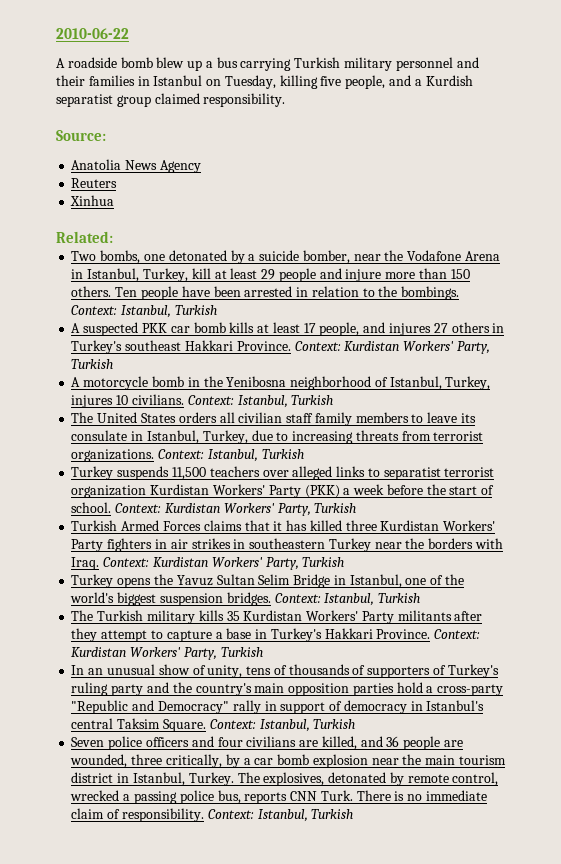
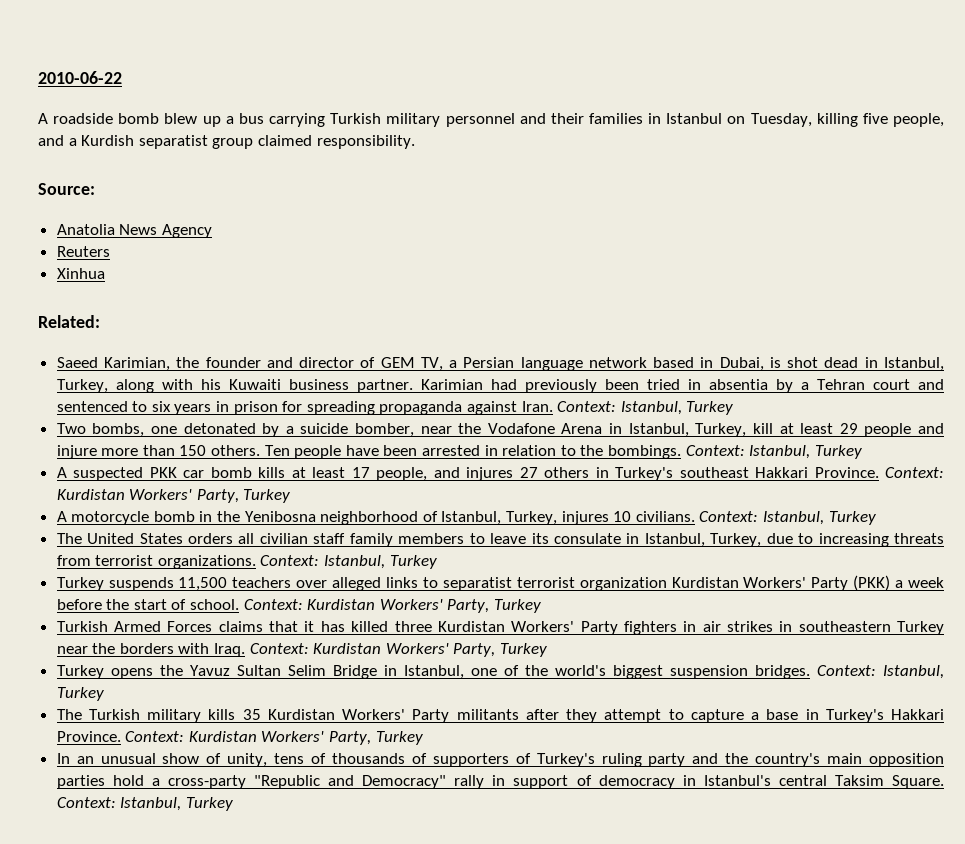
+ Saeed Karimian, the founder and director of GEM TV, a Persian language network based in Dubai, is shot dead in Istanbul, Turkey, along with his Kuwaiti business partner. Karimian had previously been tried in absentia by a Tehran court and sentenced to six years in prison for spreading propaganda against Iran. Context: Istanbul, Turkey
- Ten people have been arrested in relation to the bombings. Context: Istanbul, Turkish
+ Ten people have been arrested in relation to the bombings. Context: Istanbul, Turkey
- A suspected PKK car bomb kills at least 17 people, and injures 27 others in Turkey's southeast Hakkari Province. Context: Kurdistan Workers' Party, Turkish
+ A suspected PKK car bomb kills at least 17 people, and injures 27 others in Turkey's southeast Hakkari Province. Context: Kurdistan Workers' Party, Turkey
- A motorcycle bomb in the Yenibosna neighborhood of Istanbul, Turkey, injures 10 civilians. Context: Istanbul, Turkish
+ A motorcycle bomb in the Yenibosna neighborhood of Istanbul, Turkey, injures 10 civilians. Context: Istanbul, Turkey
- The United States orders all civilian staff family members to leave its consulate in Istanbul, Turkey, due to increasing threats from terrorist organizations. Context: Istanbul, Turkish
+ The United States orders all civilian staff family members to leave its consulate in Istanbul, Turkey, due to increasing threats from terrorist organizations. Context: Istanbul, Turkey
- Turkey suspends 11,500 teachers over alleged links to separatist terrorist organization Kurdistan Workers' Party (PKK) a week before the start of school. Context: Kurdistan Workers' Party, Turkish
+ Turkey suspends 11,500 teachers over alleged links to separatist terrorist organization Kurdistan Workers' Party (PKK) a week before the start of school. Context: Kurdistan Workers' Party, Turkey
- Turkish Armed Forces claims that it has killed three Kurdistan Workers' Party fighters in air strikes in southeastern Turkey near the borders with Iraq. Context: Kurdistan Workers' Party, Turkish
+ Turkish Armed Forces claims that it has killed three Kurdistan Workers' Party fighters in air strikes in southeastern Turkey near the borders with Iraq. Context: Kurdistan Workers' Party, Turkey
- Turkey opens the Yavuz Sultan Selim Bridge in Istanbul, one of the world's biggest suspension bridges. Context: Istanbul, Turkish
+ Turkey opens the Yavuz Sultan Selim Bridge in Istanbul, one of the world's biggest suspension bridges. Context: Istanbul, Turkey
- The Turkish military kills 35 Kurdistan Workers' Party militants after they attempt to capture a base in Turkey's Hakkari Province. Context: Kurdistan Workers' Party, Turkish
+ The Turkish military kills 35 Kurdistan Workers' Party militants after they attempt to capture a base in Turkey's Hakkari Province. Context: Kurdistan Workers' Party, Turkey
- In an unusual show of unity, tens of thousands of supporters of Turkey's ruling party and the country's main opposition parties hold a cross-party "Republic and Democracy" rally in support of democracy in Istanbul's central Taksim Square. Context: Istanbul, Turkish
- Seven police officers and four civilians are killed, and 36 people are wounded, three critically, by a car bomb explosion near the main tourism district in Istanbul, Turkey. The explosives, detonated by remote control, wrecked a passing police bus, reports CNN Turk. There is no immediate claim of responsibility. Context: Istanbul, Turkish
+ In an unusual show of unity, tens of thousands of supporters of Turkey's ruling party and the country's main opposition parties hold a cross-party "Republic and Democracy" rally in support of democracy in Istanbul's central Taksim Square. Context: Istanbul, Turkey

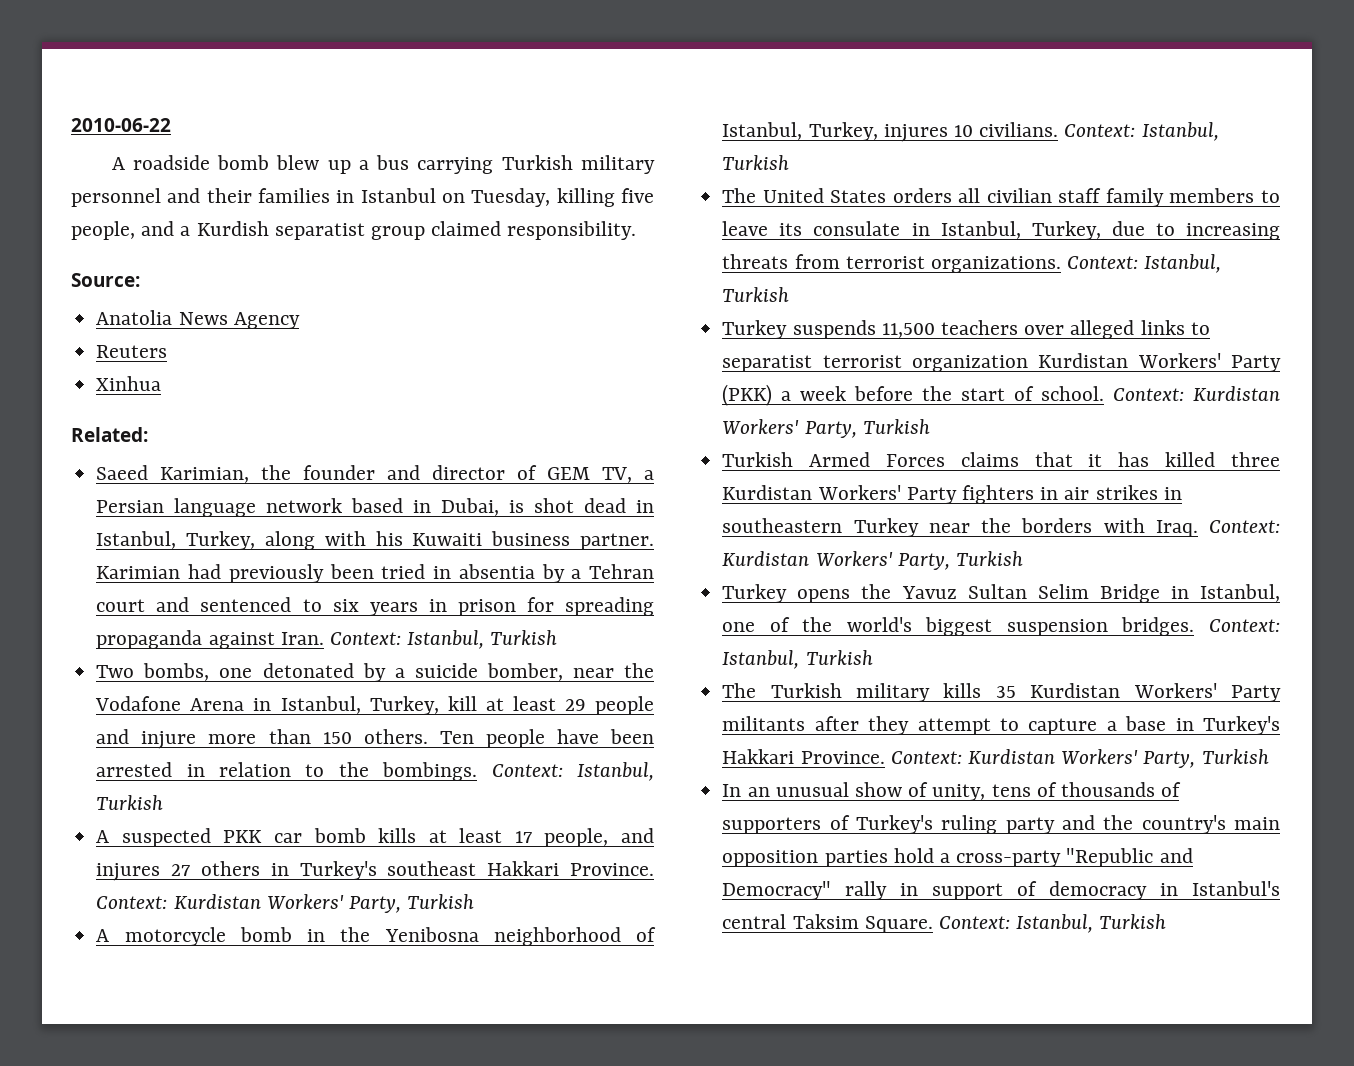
- Karimian had previously been tried in absentia by a Tehran court and sentenced to six years in prison for spreading propaganda against Iran. Context: Istanbul, Turkey
+ Karimian had previously been tried in absentia by a Tehran court and sentenced to six years in prison for spreading propaganda against Iran. Context: Istanbul, Turkish
- Ten people have been arrested in relation to the bombings. Context: Istanbul, Turkey
+ Ten people have been arrested in relation to the bombings. Context: Istanbul, Turkish
- A suspected PKK car bomb kills at least 17 people, and injures 27 others in Turkey's southeast Hakkari Province. Context: Kurdistan Workers' Party, Turkey
+ A suspected PKK car bomb kills at least 17 people, and injures 27 others in Turkey's southeast Hakkari Province. Context: Kurdistan Workers' Party, Turkish
- A motorcycle bomb in the Yenibosna neighborhood of Istanbul, Turkey, injures 10 civilians. Context: Istanbul, Turkey
+ A motorcycle bomb in the Yenibosna neighborhood of Istanbul, Turkey, injures 10 civilians. Context: Istanbul, Turkish
- The United States orders all civilian staff family members to leave its consulate in Istanbul, Turkey, due to increasing threats from terrorist organizations. Context: Istanbul, Turkey
+ The United States orders all civilian staff family members to leave its consulate in Istanbul, Turkey, due to increasing threats from terrorist organizations. Context: Istanbul, Turkish
- Turkey suspends 11,500 teachers over alleged links to separatist terrorist organization Kurdistan Workers' Party (PKK) a week before the start of school. Context: Kurdistan Workers' Party, Turkey
+ Turkey suspends 11,500 teachers over alleged links to separatist terrorist organization Kurdistan Workers' Party (PKK) a week before the start of school. Context: Kurdistan Workers' Party, Turkish
- Turkish Armed Forces claims that it has killed three Kurdistan Workers' Party fighters in air strikes in southeastern Turkey near the borders with Iraq. Context: Kurdistan Workers' Party, Turkey
+ Turkish Armed Forces claims that it has killed three Kurdistan Workers' Party fighters in air strikes in southeastern Turkey near the borders with Iraq. Context: Kurdistan Workers' Party, Turkish
- Turkey opens the Yavuz Sultan Selim Bridge in Istanbul, one of the world's biggest suspension bridges. Context: Istanbul, Turkey
+ Turkey opens the Yavuz Sultan Selim Bridge in Istanbul, one of the world's biggest suspension bridges. Context: Istanbul, Turkish
- The Turkish military kills 35 Kurdistan Workers' Party militants after they attempt to capture a base in Turkey's Hakkari Province. Context: Kurdistan Workers' Party, Turkey
+ The Turkish military kills 35 Kurdistan Workers' Party militants after they attempt to capture a base in Turkey's Hakkari Province. Context: Kurdistan Workers' Party, Turkish
- In an unusual show of unity, tens of thousands of supporters of Turkey's ruling party and the country's main opposition parties hold a cross-party "Republic and Democracy" rally in support of democracy in Istanbul's central Taksim Square. Context: Istanbul, Turkey
+ In an unusual show of unity, tens of thousands of supporters of Turkey's ruling party and the country's main opposition parties hold a cross-party "Republic and Democracy" rally in support of democracy in Istanbul's central Taksim Square. Context: Istanbul, Turkish

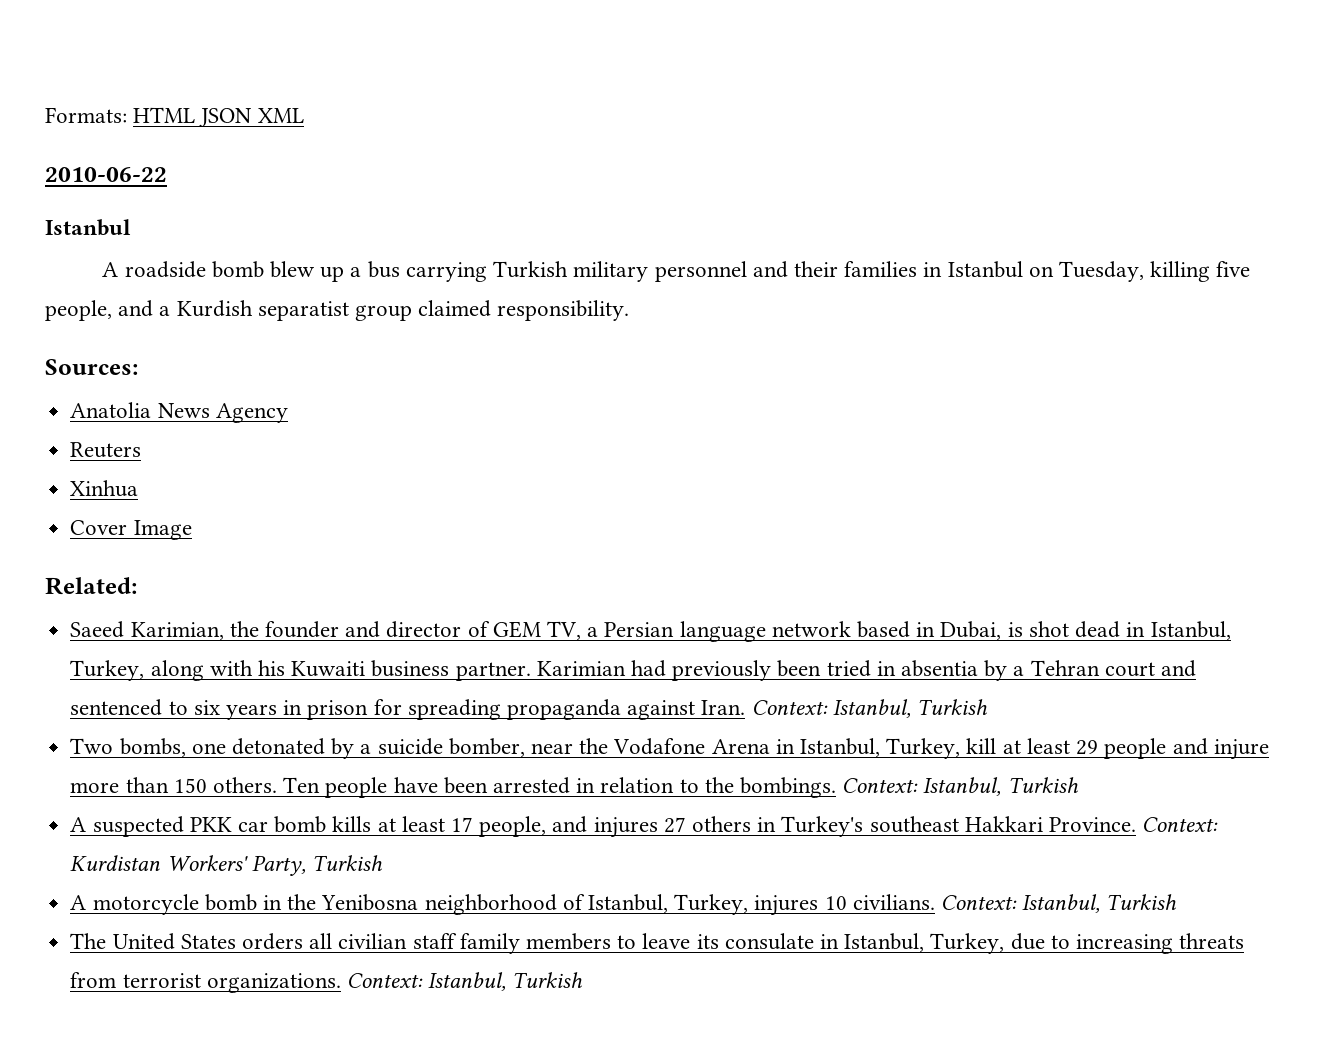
+ Formats: HTML JSON XML
  2010-06-22
+ Istanbul
- Source:
+ Sources:
+ Cover Image
- Turkey suspends 11,500 teachers over alleged links to separatist terrorist organization Kurdistan Workers' Party (PKK) a week before the start of school. Context: Kurdistan Workers' Party, Turkish
- Turkish Armed Forces claims that it has killed three Kurdistan Workers' Party fighters in air strikes in southeastern Turkey near the borders with Iraq. Context: Kurdistan Workers' Party, Turkish
- Turkey opens the Yavuz Sultan Selim Bridge in Istanbul, one of the world's biggest suspension bridges. Context: Istanbul, Turkish
- The Turkish military kills 35 Kurdistan Workers' Party militants after they attempt to capture a base in Turkey's Hakkari Province. Context: Kurdistan Workers' Party, Turkish
- In an unusual show of unity, tens of thousands of supporters of Turkey's ruling party and the country's main opposition parties hold a cross-party "Republic and Democracy" rally in support of democracy in Istanbul's central Taksim Square. Context: Istanbul, Turkish

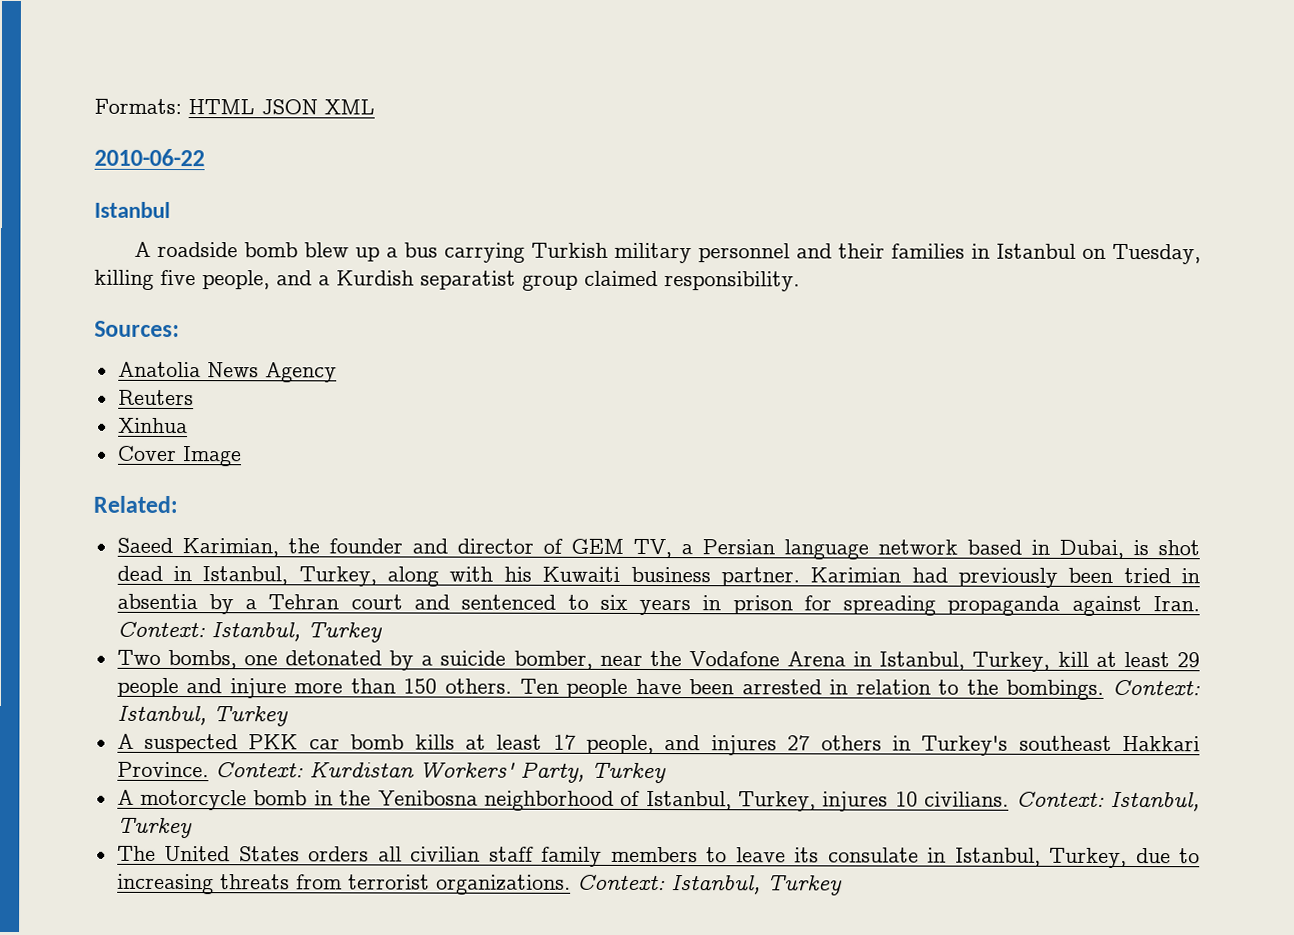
- Karimian had previously been tried in absentia by a Tehran court and sentenced to six years in prison for spreading propaganda against Iran. Context: Istanbul, Turkish
+ Karimian had previously been tried in absentia by a Tehran court and sentenced to six years in prison for spreading propaganda against Iran. Context: Istanbul, Turkey
- Ten people have been arrested in relation to the bombings. Context: Istanbul, Turkish
+ Ten people have been arrested in relation to the bombings. Context: Istanbul, Turkey
- Context: Kurdistan Workers' Party, Turkish
+ Context: Kurdistan Workers' Party, Turkey
- A motorcycle bomb in the Yenibosna neighborhood of Istanbul, Turkey, injures 10 civilians. Context: Istanbul, Turkish
+ A motorcycle bomb in the Yenibosna neighborhood of Istanbul, Turkey, injures 10 civilians. Context: Istanbul, Turkey
- The United States orders all civilian staff family members to leave its consulate in Istanbul, Turkey, due to increasing threats from terrorist organizations. Context: Istanbul, Turkish
+ The United States orders all civilian staff family members to leave its consulate in Istanbul, Turkey, due to increasing threats from terrorist organizations. Context: Istanbul, Turkey

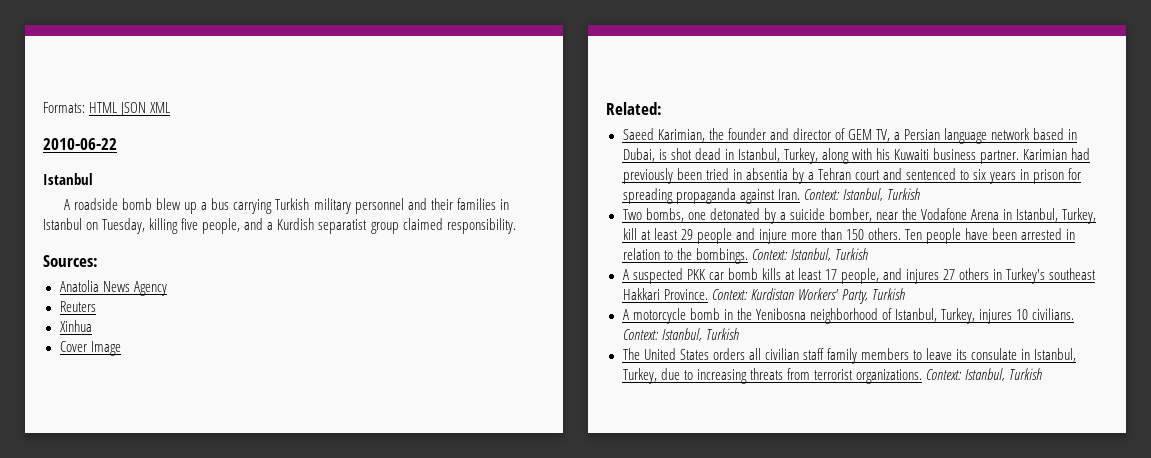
- Karimian had previously been tried in absentia by a Tehran court and sentenced to six years in prison for spreading propaganda against Iran. Context: Istanbul, Turkey
+ Karimian had previously been tried in absentia by a Tehran court and sentenced to six years in prison for spreading propaganda against Iran. Context: Istanbul, Turkish
- Ten people have been arrested in relation to the bombings. Context: Istanbul, Turkey
+ Ten people have been arrested in relation to the bombings. Context: Istanbul, Turkish
- Context: Kurdistan Workers' Party, Turkey
+ Context: Kurdistan Workers' Party, Turkish
- A motorcycle bomb in the Yenibosna neighborhood of Istanbul, Turkey, injures 10 civilians. Context: Istanbul, Turkey
+ A motorcycle bomb in the Yenibosna neighborhood of Istanbul, Turkey, injures 10 civilians. Context: Istanbul, Turkish
- The United States orders all civilian staff family members to leave its consulate in Istanbul, Turkey, due to increasing threats from terrorist organizations. Context: Istanbul, Turkey
+ The United States orders all civilian staff family members to leave its consulate in Istanbul, Turkey, due to increasing threats from terrorist organizations. Context: Istanbul, Turkish

